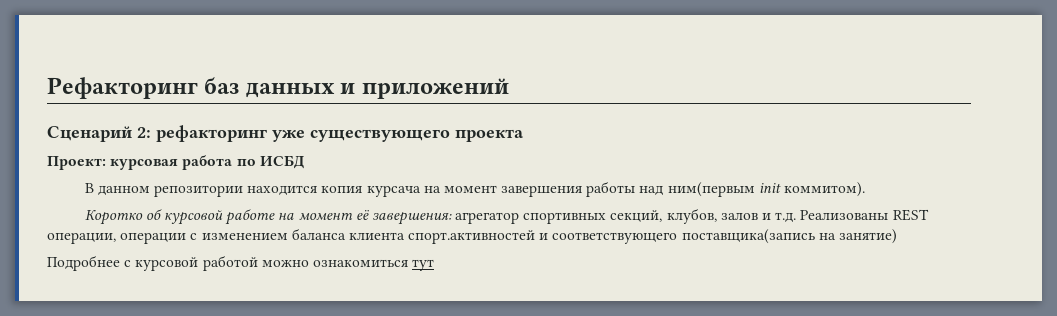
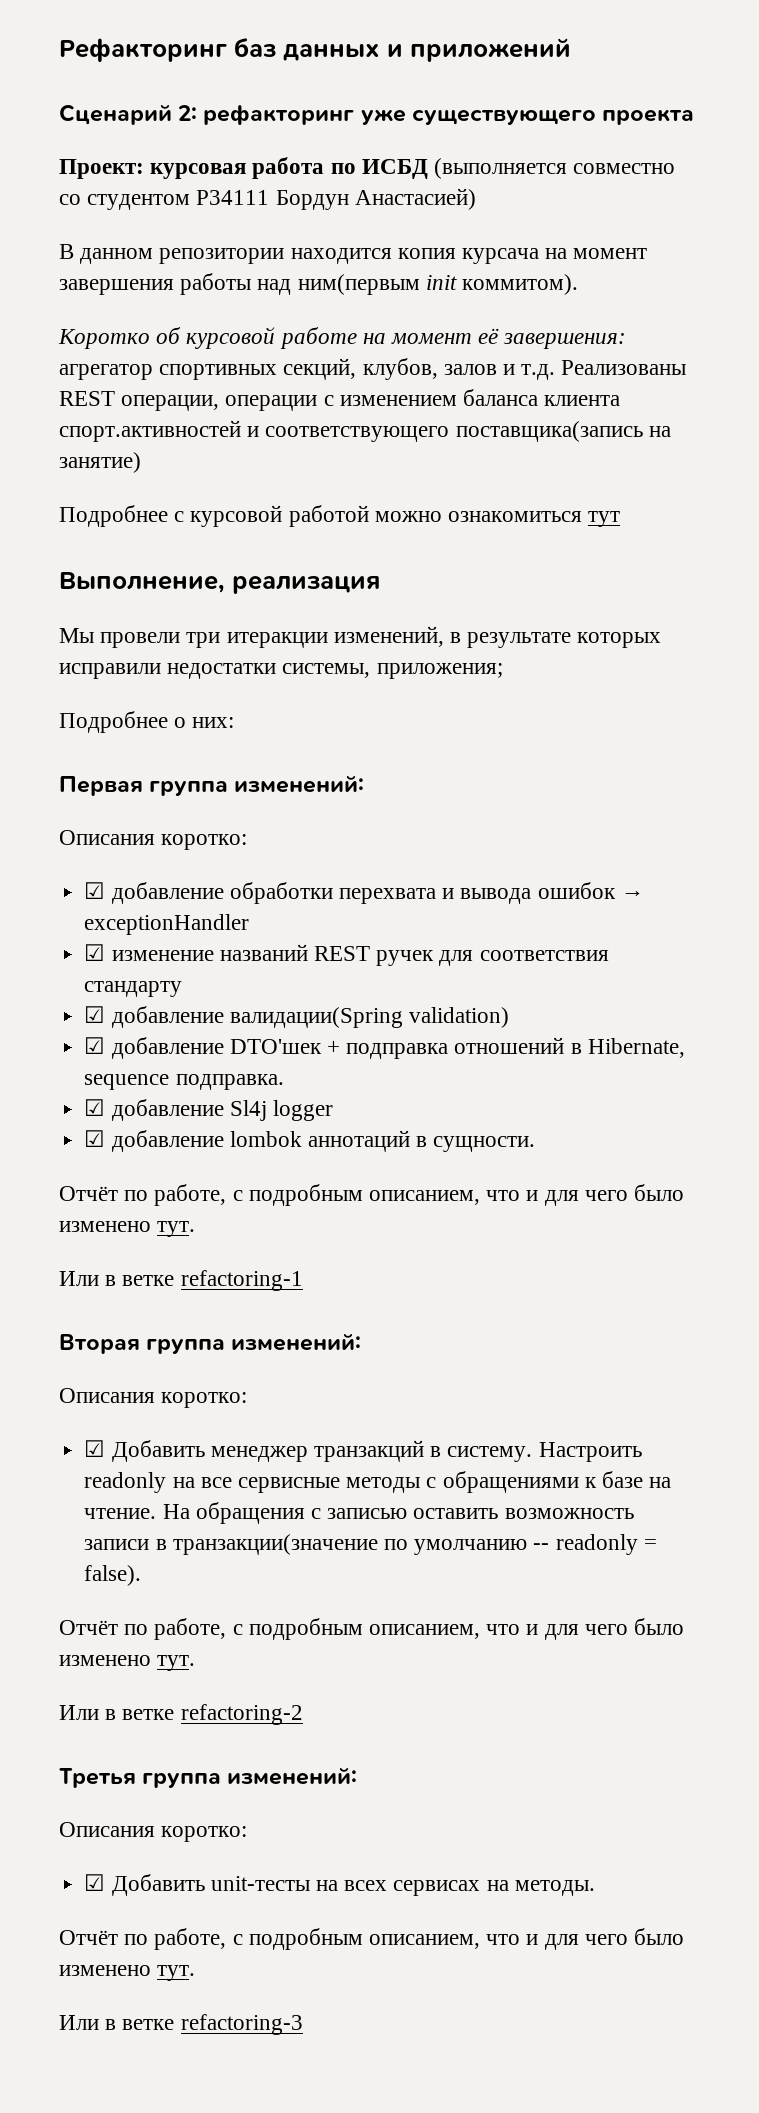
- Проект: курсовая работа по ИСБД
+ Проект: курсовая работа по ИСБД (выполняется совместно со студентом P34111 Бордун Анастасией)
+ Выполнение, реализация
+ Мы провели три итеракции изменений, в результате которых исправили недостатки системы, приложения;
+ Подробнее о них:
+ Первая группа изменений:
+ Описания коротко:
+ ☑ добавление обработки перехвата и вывода ошибок → exceptionHandler
+ ☑ изменение названий REST ручек для соответствия стандарту
+ ☑ добавление валидации(Spring validation)
+ ☑ добавление DTO'шек + подправка отношений в Hibernate, sequence подправка.
+ ☑ добавление Sl4j logger
+ ☑ добавление lombok аннотаций в сущности.
+ Отчёт по работе, с подробным описанием, что и для чего было изменено тут.
+ Или в ветке refactoring-1
+ Вторая группа изменений:
+ Описания коротко:
+ ☑ Добавить менеджер транзакций в систему. Настроить readonly на все сервисные методы с обращениями к базе на чтение. На обращения с записью оставить возможность записи в транзакции(значение по умолчанию -- readonly = false).
+ Отчёт по работе, с подробным описанием, что и для чего было изменено тут.
+ Или в ветке refactoring-2
+ Третья группа изменений:
+ Описания коротко:
+ ☑ Добавить unit-тесты на всех сервисах на методы.
+ Отчёт по работе, с подробным описанием, что и для чего было изменено тут.
+ Или в ветке refactoring-3

